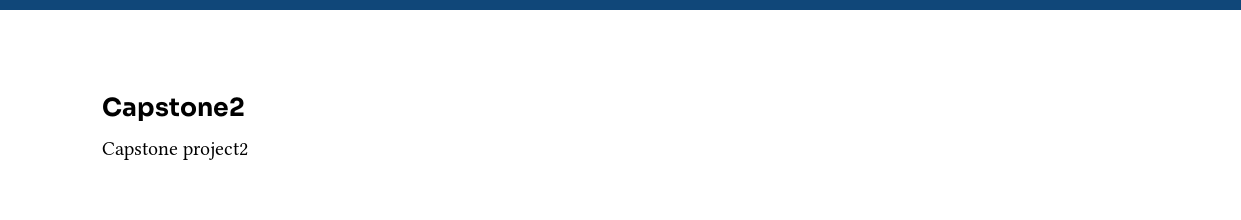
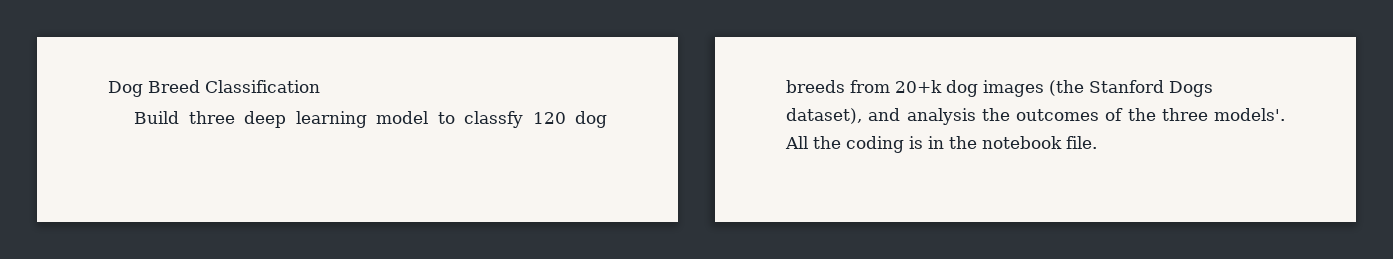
- Capstone2
- Capstone project2
+ Dog Breed Classification
+ Build three deep learning model to classfy 120 dog breeds from 20+k dog images (the Stanford Dogs dataset), and analysis the outcomes of the three models'. All the coding is in the notebook file.

